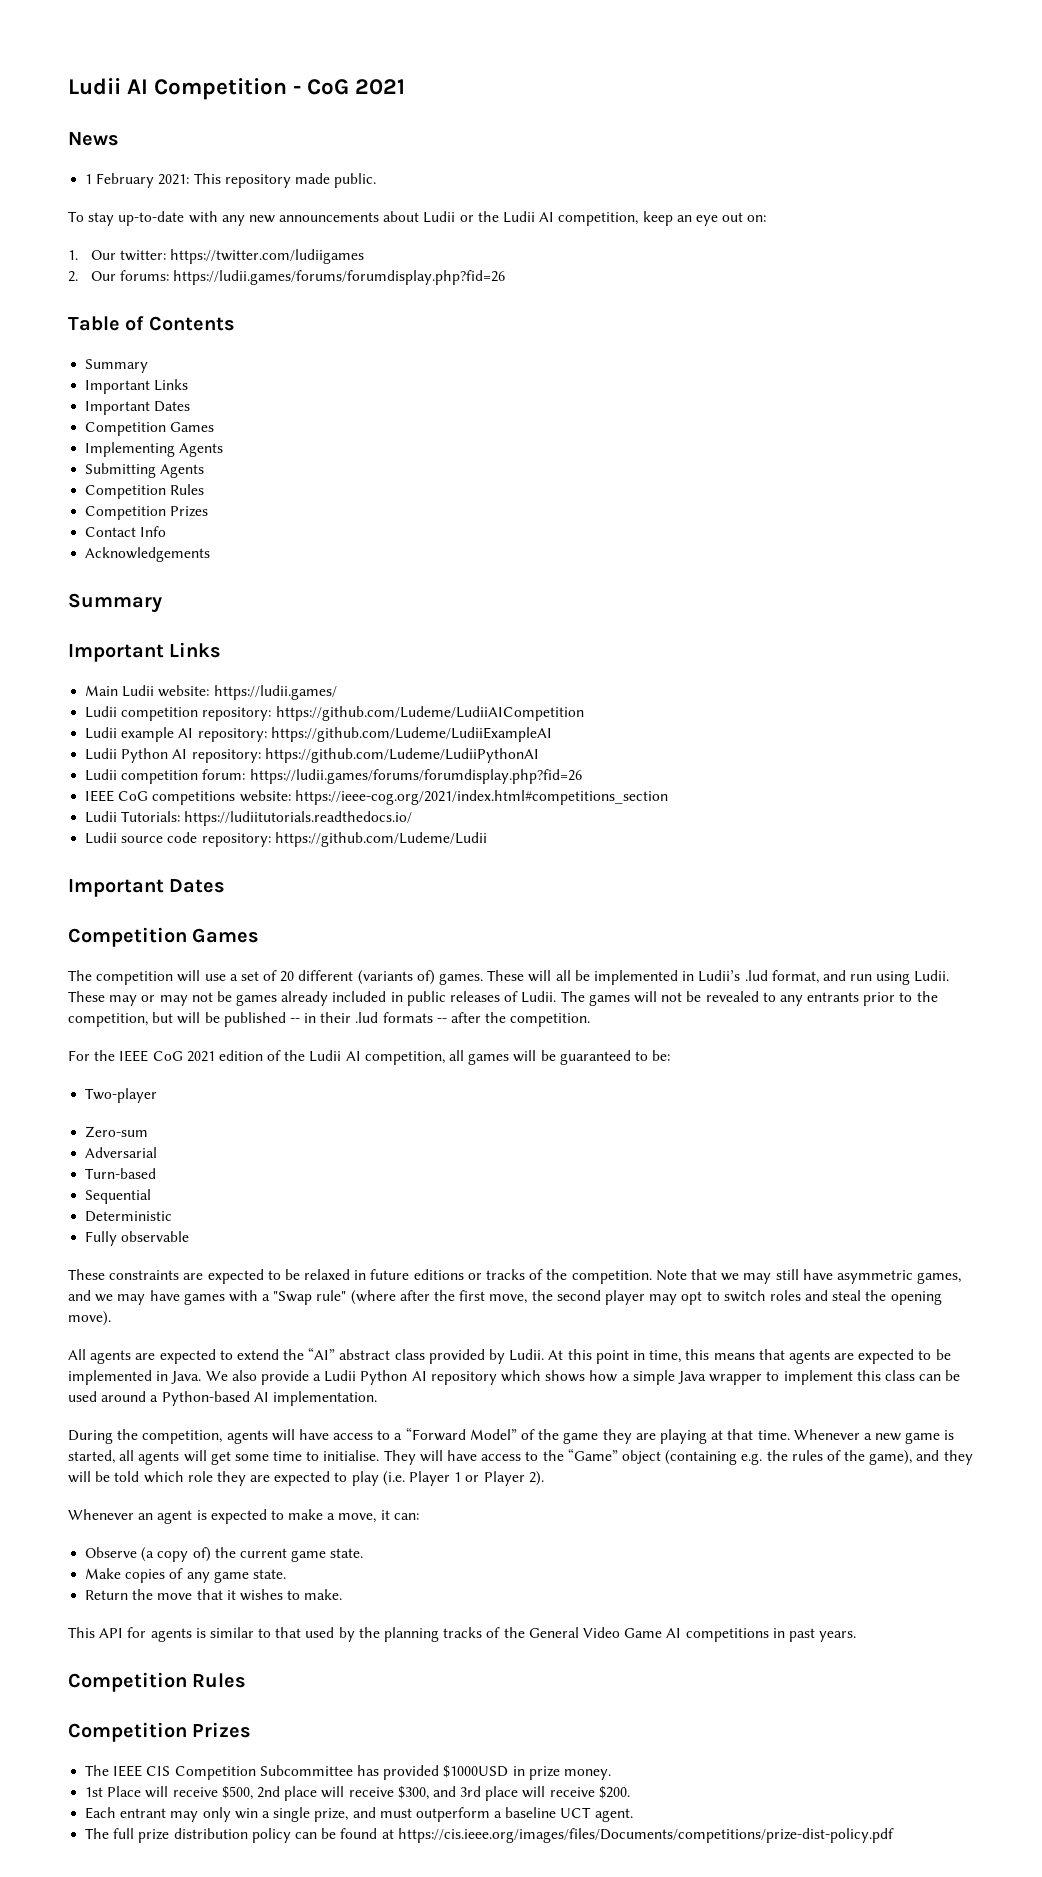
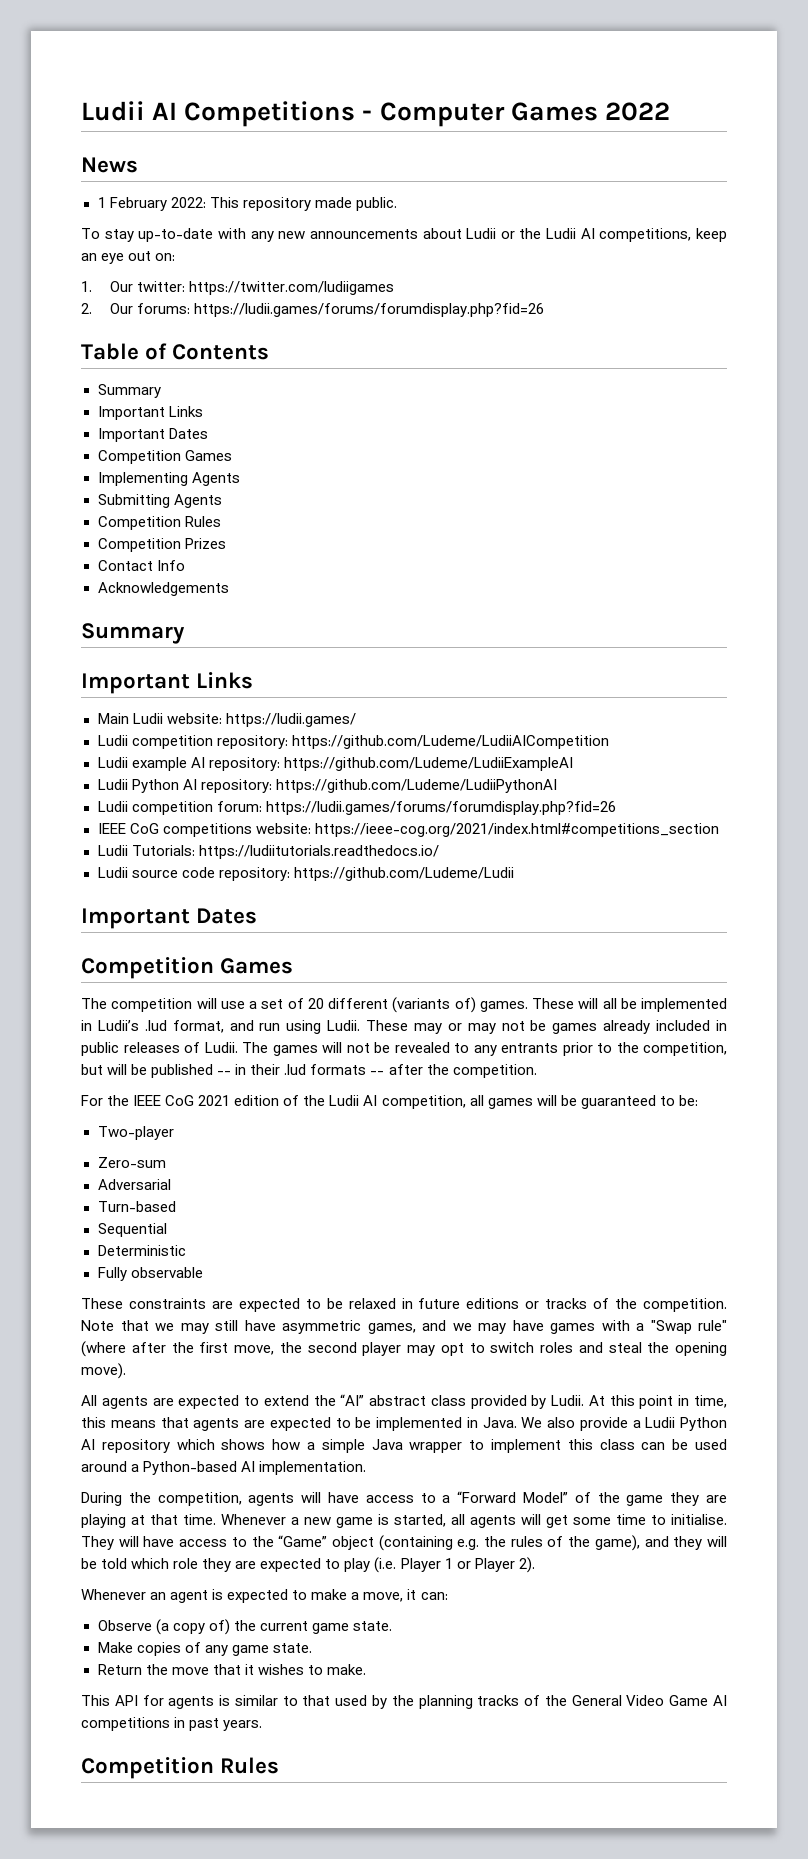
- Ludii AI Competition - CoG 2021
+ Ludii AI Competitions - Computer Games 2022
- 1 February 2021: This repository made public.
+ 1 February 2022: This repository made public.
- To stay up-to-date with any new announcements about Ludii or the Ludii AI competition, keep an eye out on:
+ To stay up-to-date with any new announcements about Ludii or the Ludii AI competitions, keep an eye out on:
  This API for agents is similar to that used by the planning tracks of the General Video Game AI competitions in past years.
  Competition Rules
- Competition Prizes
- The IEEE CIS Competition Subcommittee has provided $1000USD in prize money.
- 1st Place will receive $500, 2nd place will receive $300, and 3rd place will receive $200.
- Each entrant may only win a single prize, and must outperform a baseline UCT agent.
- The full prize distribution policy can be found at https://cis.ieee.org/images/files/Documents/competitions/prize-dist-policy.pdf

